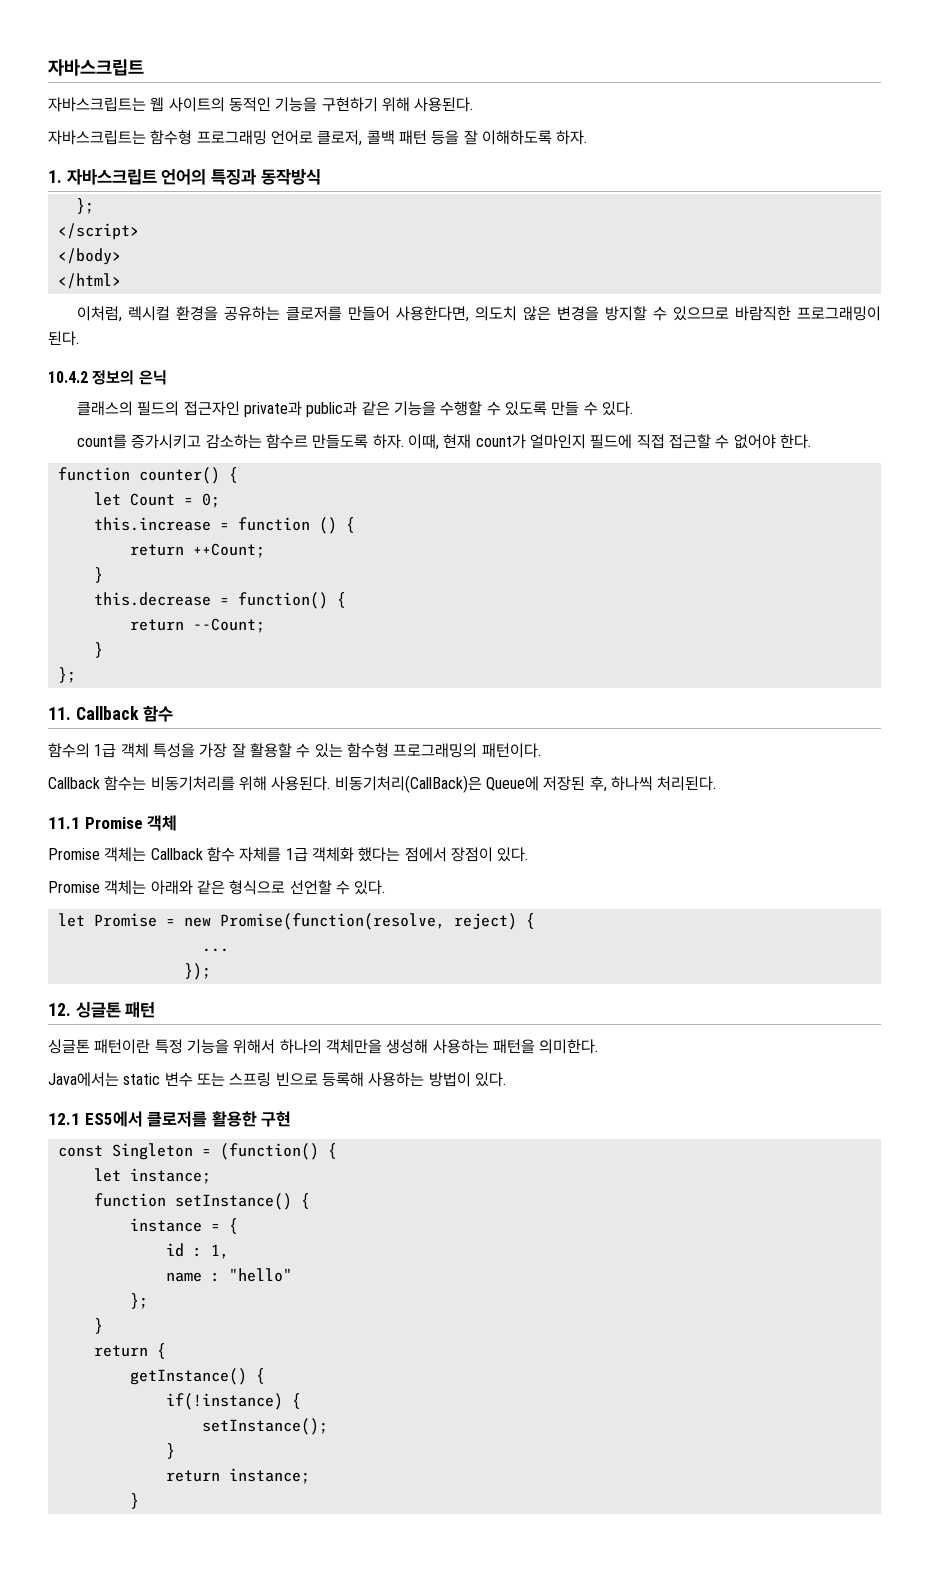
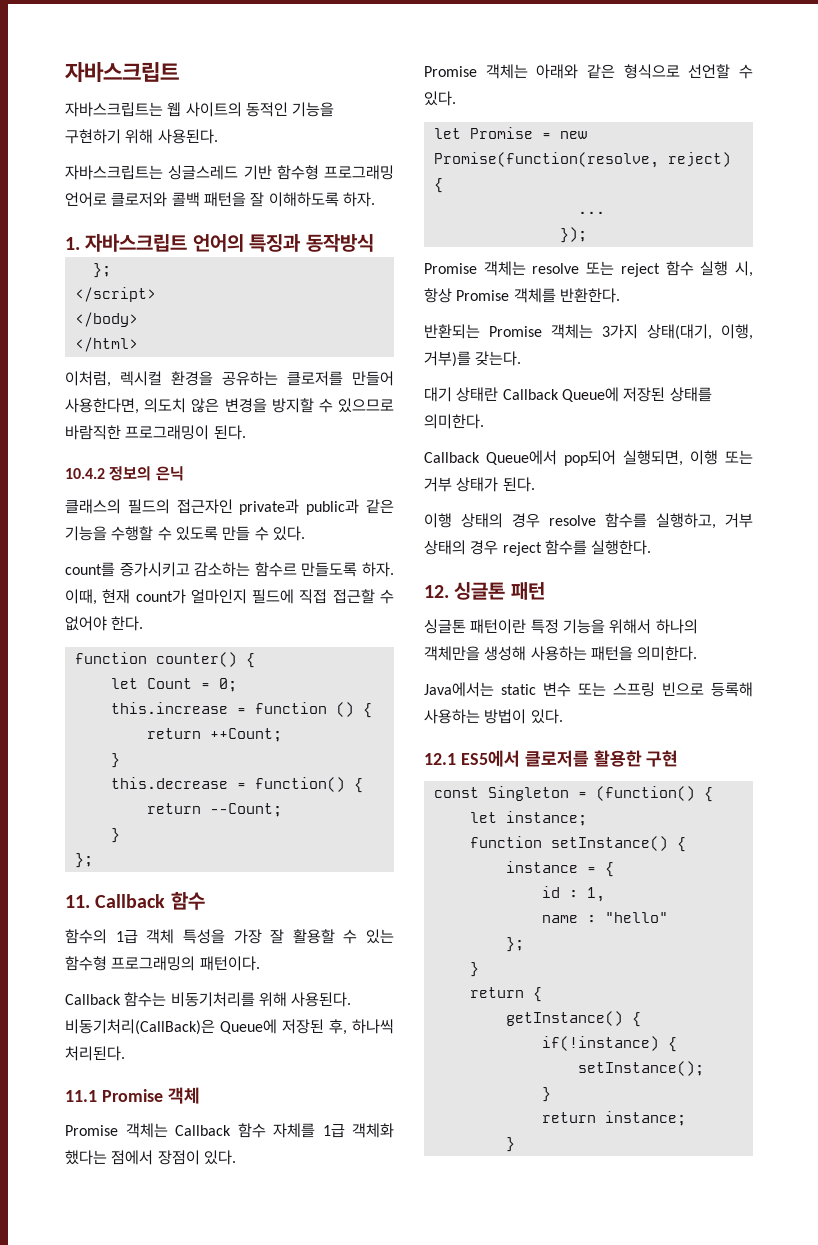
- 자바스크립트는 함수형 프로그래밍 언어로 클로저, 콜백 패턴 등을 잘 이해하도록 하자.
+ 자바스크립트는 싱글스레드 기반 함수형 프로그래밍 언어로 클로저와 콜백 패턴을 잘 이해하도록 하자.
+ Promise 객체는 resolve 또는 reject 함수 실행 시, 항상 Promise 객체를 반환한다.
+ 반환되는 Promise 객체는 3가지 상태(대기, 이행, 거부)를 갖는다.
+ 대기 상태란 Callback Queue에 저장된 상태를 의미한다.
+ Callback Queue에서 pop되어 실행되면, 이행 또는 거부 상태가 된다.
+ 이행 상태의 경우 resolve 함수를 실행하고, 거부 상태의 경우 reject 함수를 실행한다.

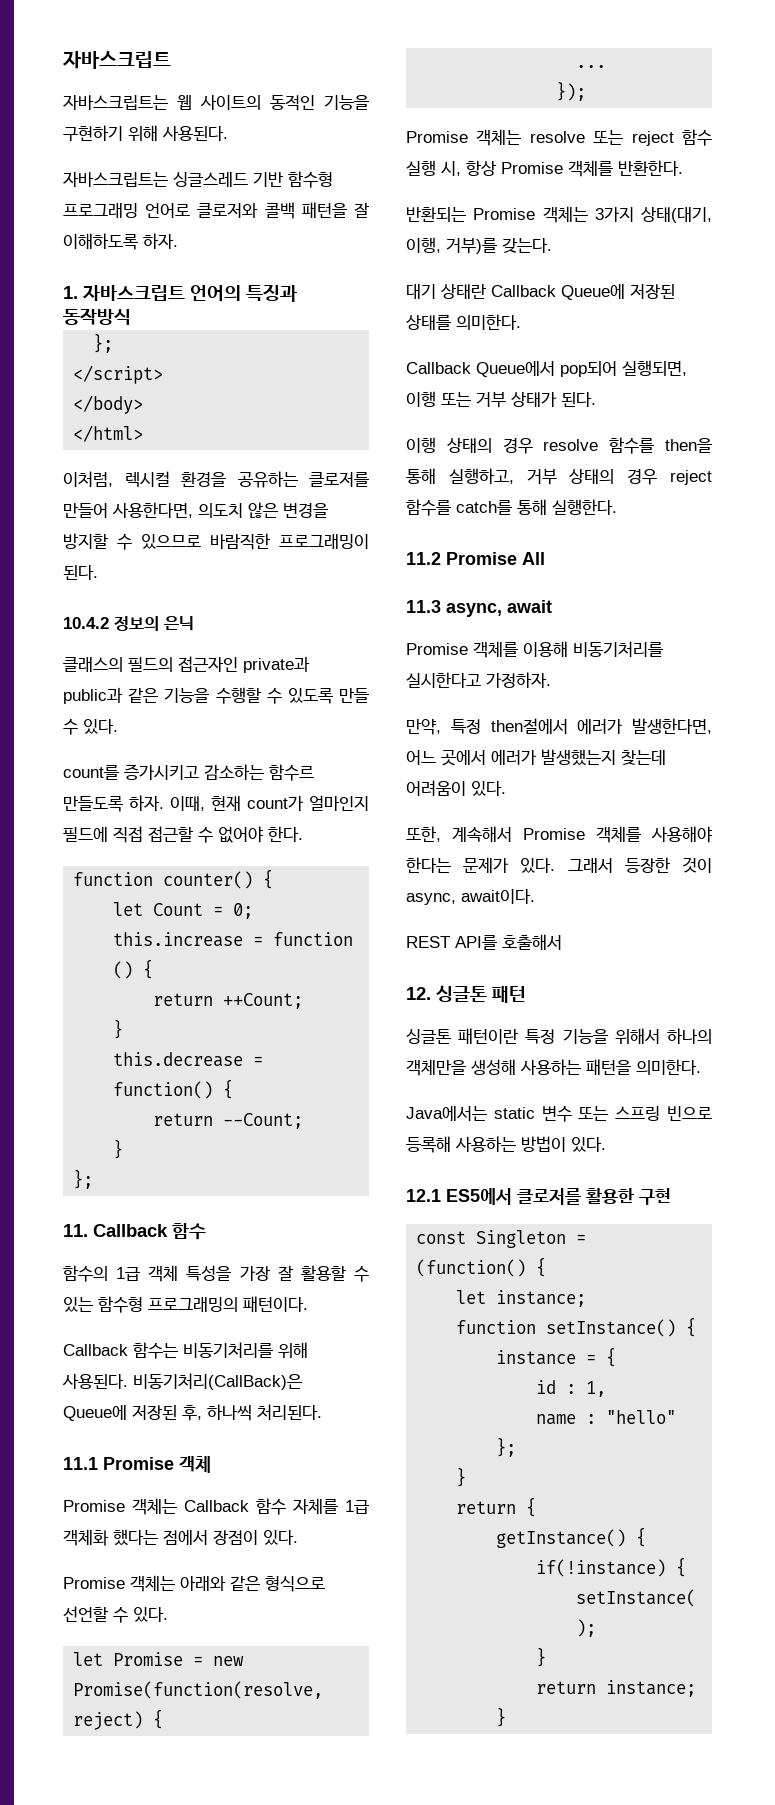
- 이행 상태의 경우 resolve 함수를 실행하고, 거부 상태의 경우 reject 함수를 실행한다.
+ 이행 상태의 경우 resolve 함수를 then을 통해 실행하고, 거부 상태의 경우 reject 함수를 catch를 통해 실행한다.
+ 11.2 Promise All
+ 11.3 async, await
+ Promise 객체를 이용해 비동기처리를 실시한다고 가정하자.
+ 만약, 특정 then절에서 에러가 발생한다면, 어느 곳에서 에러가 발생했는지 찾는데 어려움이 있다.
+ 또한, 계속해서 Promise 객체를 사용해야 한다는 문제가 있다. 그래서 등장한 것이 async, await이다.
+ REST API를 호출해서

